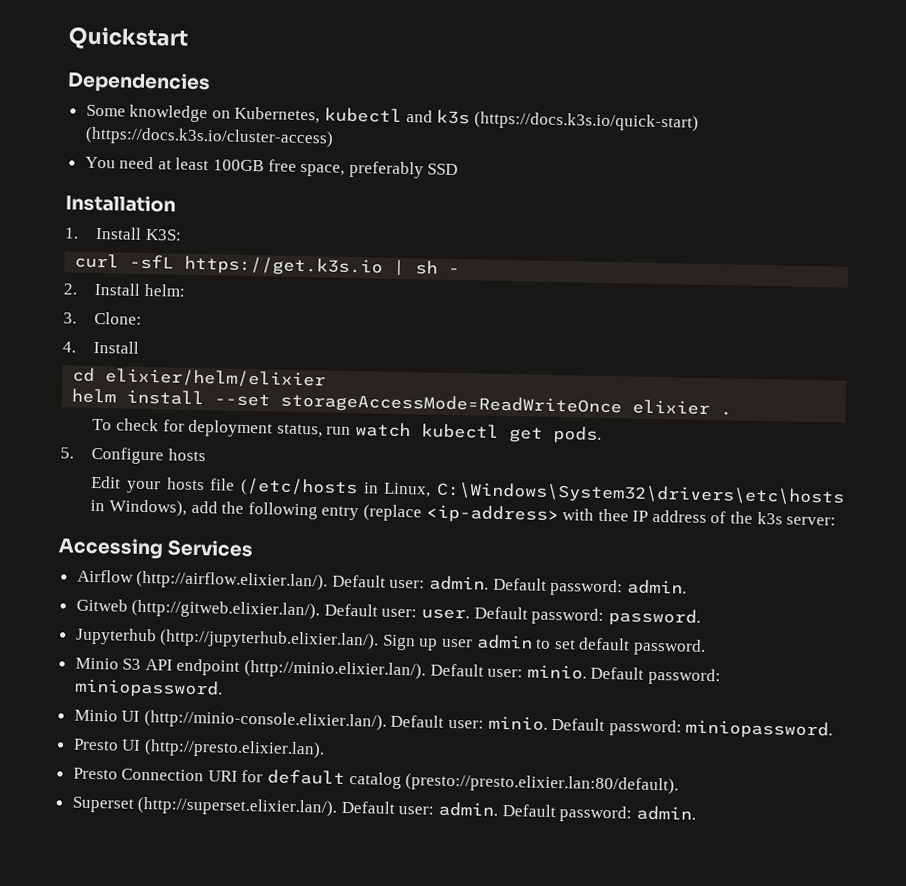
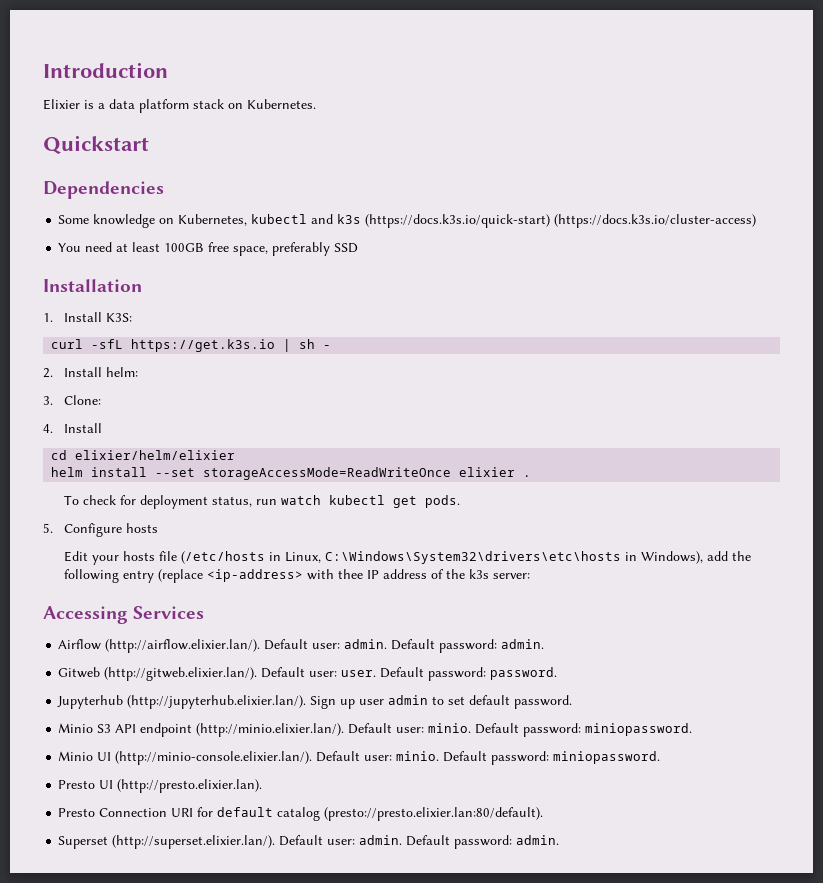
+ Introduction
+ Elixier is a data platform stack on Kubernetes.

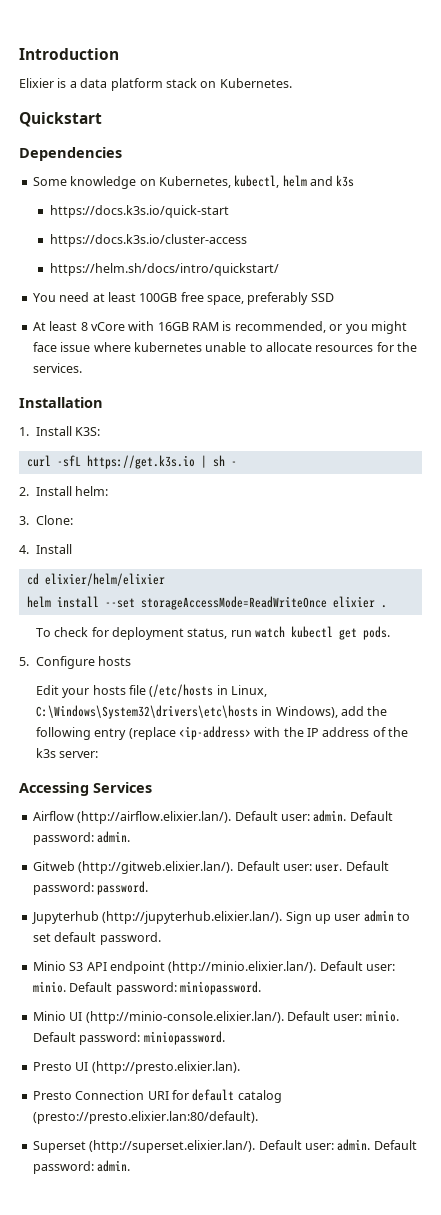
- Some knowledge on Kubernetes, kubectl and k3s (https://docs.k3s.io/quick-start) (https://docs.k3s.io/cluster-access)
+ Some knowledge on Kubernetes, kubectl, helm and k3s
+ https://docs.k3s.io/quick-start
+ https://docs.k3s.io/cluster-access
+ https://helm.sh/docs/intro/quickstart/
+ At least 8 vCore with 16GB RAM is recommended, or you might face issue where kubernetes unable to allocate resources for the services.
- Edit your hosts file (/etc/hosts in Linux, C:\Windows\System32\drivers\etc\hosts in Windows), add the following entry (replace <ip-address> with thee IP address of the k3s server:
+ Edit your hosts file (/etc/hosts in Linux, C:\Windows\System32\drivers\etc\hosts in Windows), add the following entry (replace <ip-address> with the IP address of the k3s server:

